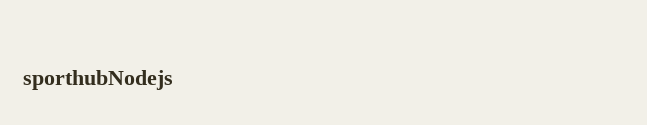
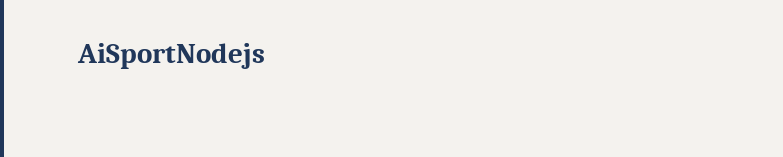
- sporthubNodejs
+ AiSportNodejs

